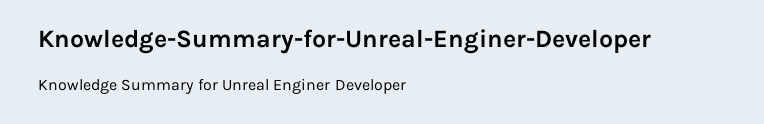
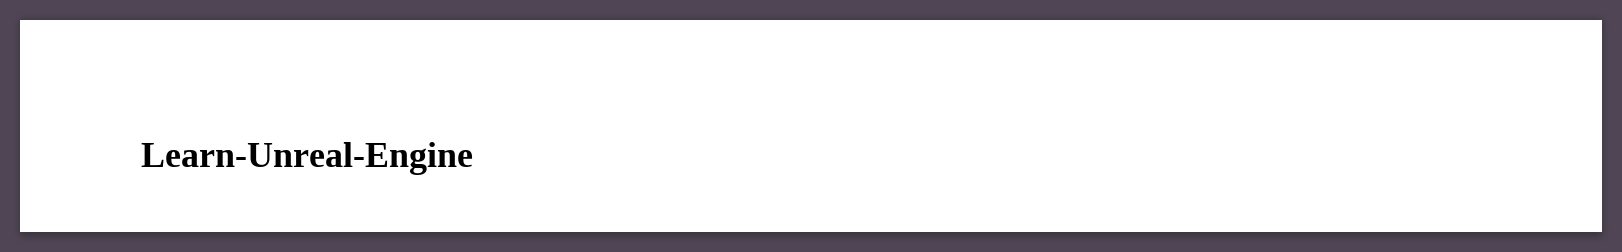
- Knowledge-Summary-for-Unreal-Enginer-Developer
- Knowledge Summary for Unreal Enginer Developer
+ Learn-Unreal-Engine

